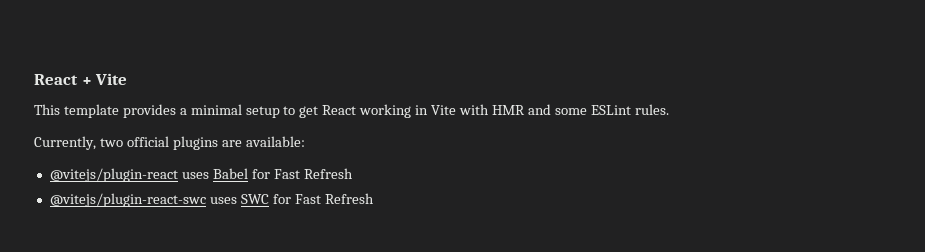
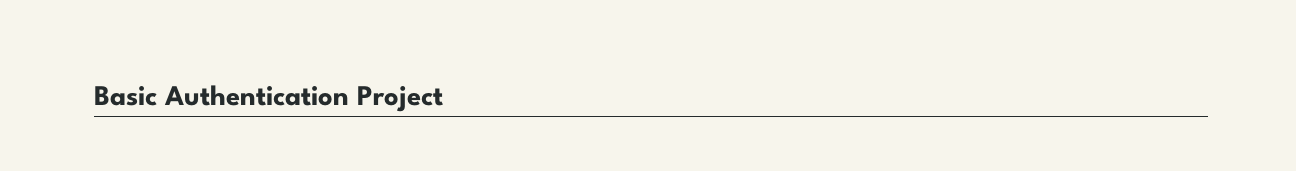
- React + Vite
- This template provides a minimal setup to get React working in Vite with HMR and some ESLint rules.
- Currently, two official plugins are available:
- @vitejs/plugin-react uses Babel for Fast Refresh
- @vitejs/plugin-react-swc uses SWC for Fast Refresh
+ Basic Authentication Project

